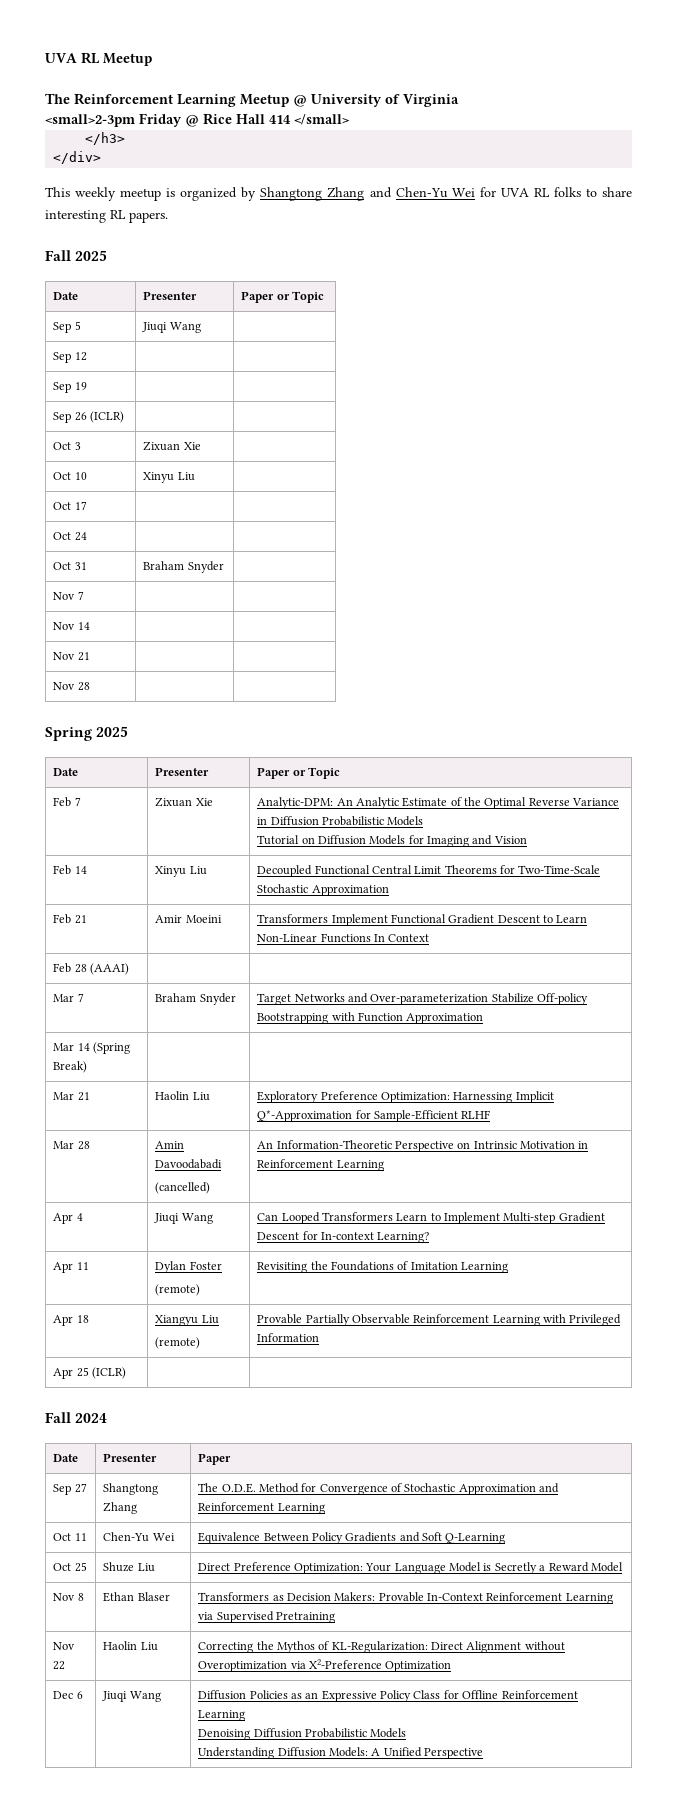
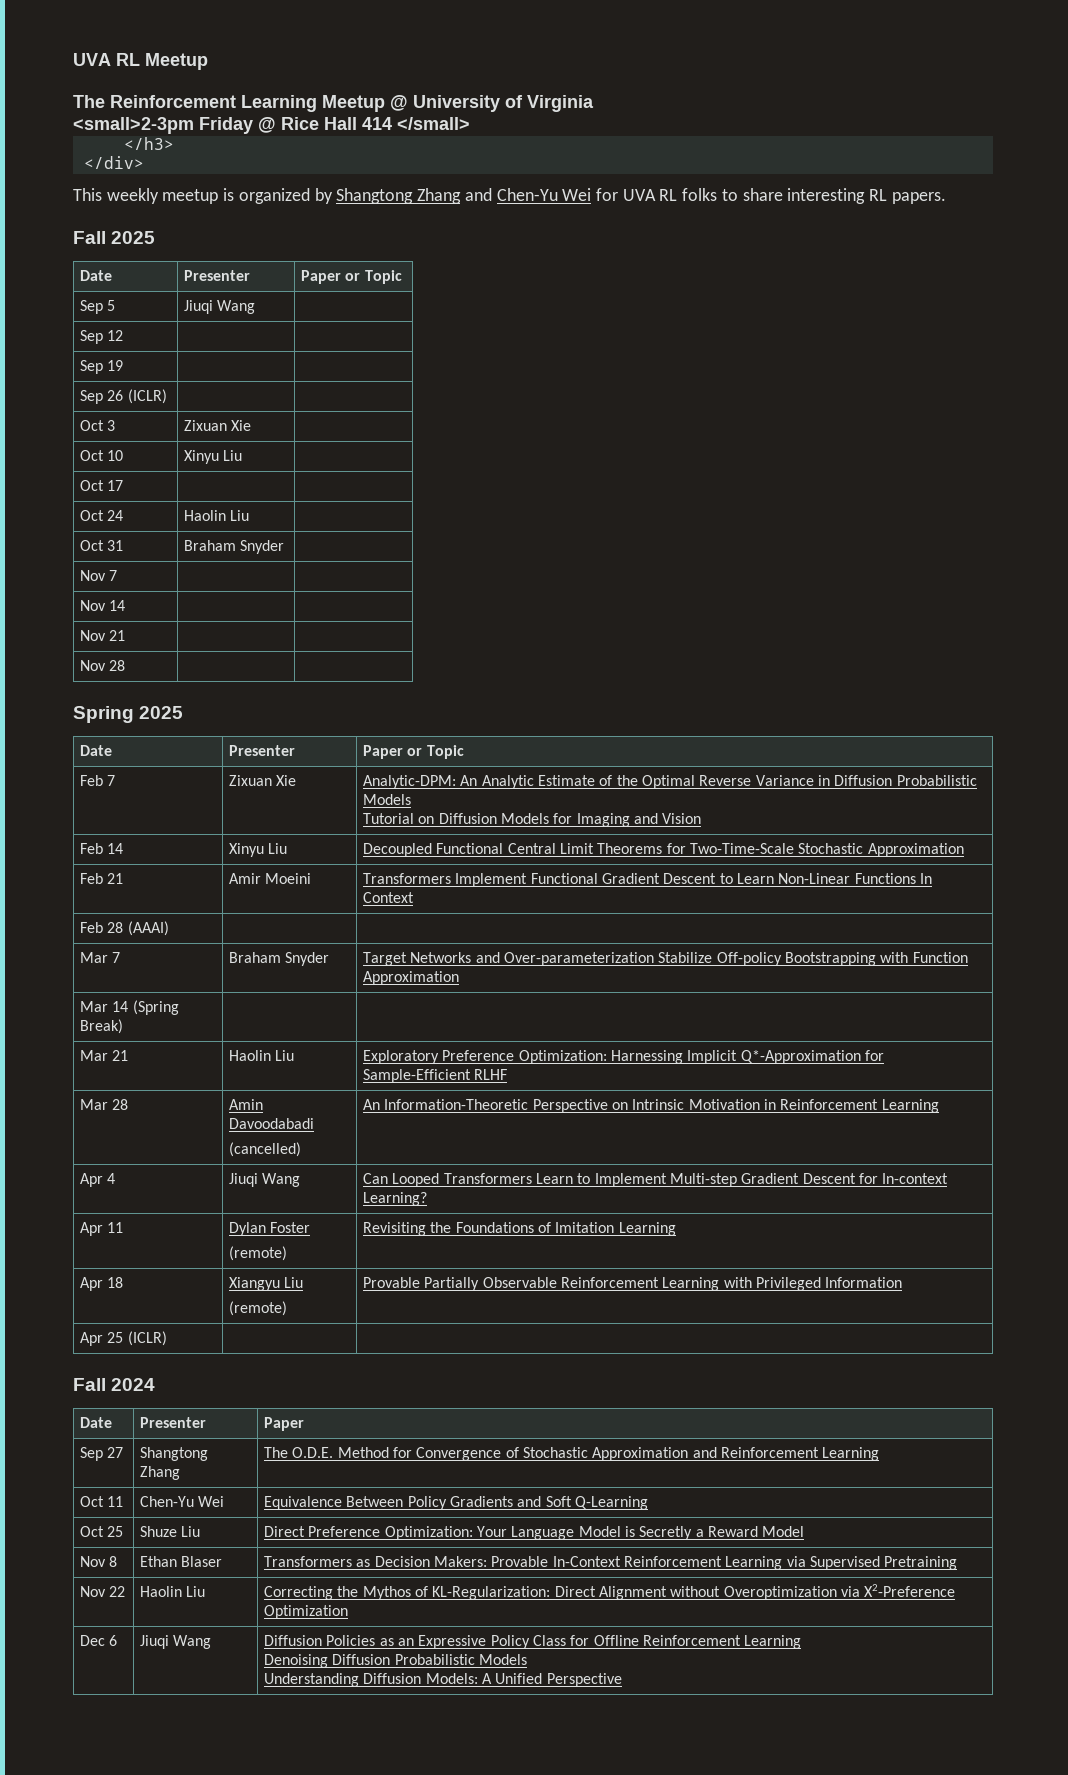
- Oct 24 | |
+ Oct 24 | Haolin Liu |

